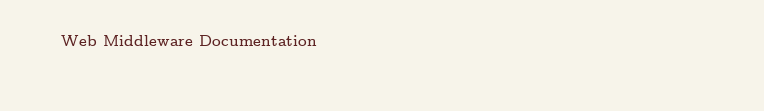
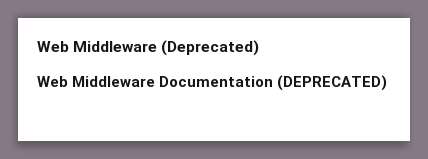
- Web Middleware Documentation
+ Web Middleware (Deprecated)
+ Web Middleware Documentation (DEPRECATED)

